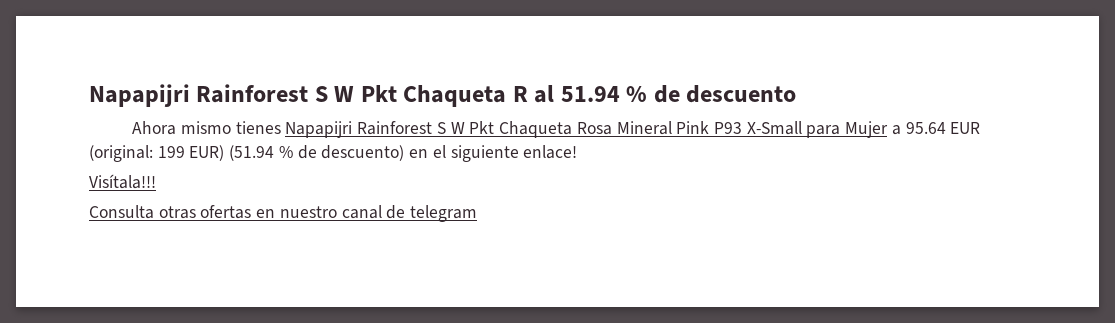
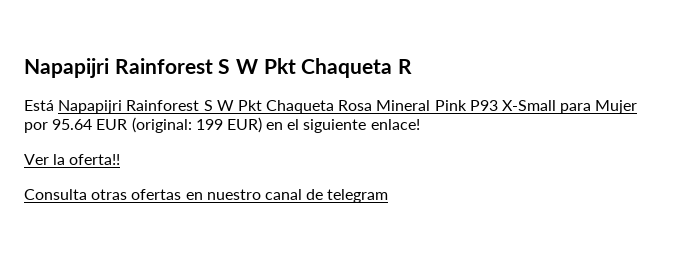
- Napapijri Rainforest S W Pkt Chaqueta R al 51.94 % de descuento
- Ahora mismo tienes Napapijri Rainforest S W Pkt Chaqueta Rosa Mineral Pink P93 X-Small para Mujer a 95.64 EUR (original: 199 EUR) (51.94 % de descuento) en el siguiente enlace!
+ Napapijri Rainforest S W Pkt Chaqueta R
+ Está Napapijri Rainforest S W Pkt Chaqueta Rosa Mineral Pink P93 X-Small para Mujer por 95.64 EUR (original: 199 EUR) en el siguiente enlace!
- Visítala!!!
+ Ver la oferta!!

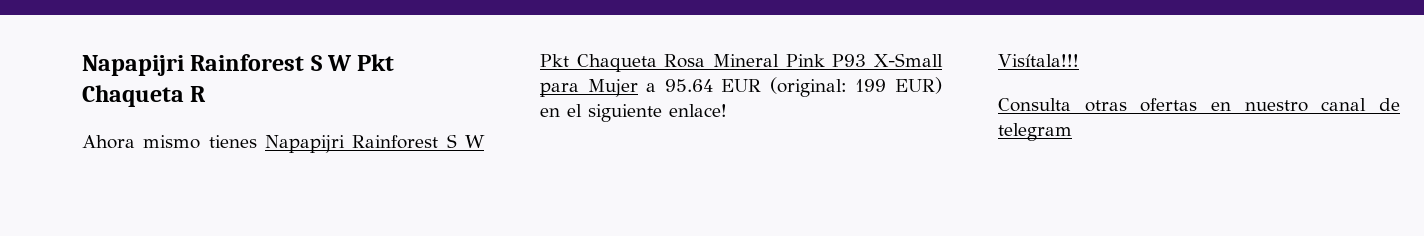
- Está Napapijri Rainforest S W Pkt Chaqueta Rosa Mineral Pink P93 X-Small para Mujer por 95.64 EUR (original: 199 EUR) en el siguiente enlace!
+ Ahora mismo tienes Napapijri Rainforest S W Pkt Chaqueta Rosa Mineral Pink P93 X-Small para Mujer a 95.64 EUR (original: 199 EUR) en el siguiente enlace!
- Ver la oferta!!
+ Visítala!!!

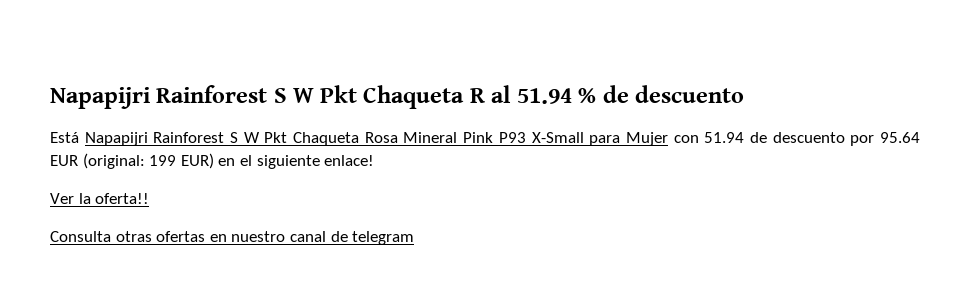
- Napapijri Rainforest S W Pkt Chaqueta R
- Ahora mismo tienes Napapijri Rainforest S W Pkt Chaqueta Rosa Mineral Pink P93 X-Small para Mujer a 95.64 EUR (original: 199 EUR) en el siguiente enlace!
+ Napapijri Rainforest S W Pkt Chaqueta R al 51.94 % de descuento
+ Está Napapijri Rainforest S W Pkt Chaqueta Rosa Mineral Pink P93 X-Small para Mujer con 51.94 de descuento por 95.64 EUR (original: 199 EUR) en el siguiente enlace!
- Visítala!!!
+ Ver la oferta!!

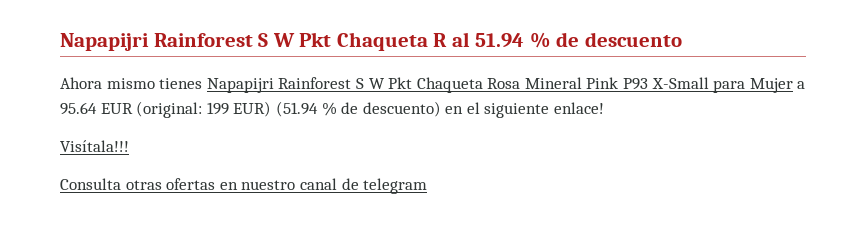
- Está Napapijri Rainforest S W Pkt Chaqueta Rosa Mineral Pink P93 X-Small para Mujer con 51.94 de descuento por 95.64 EUR (original: 199 EUR) en el siguiente enlace!
+ Ahora mismo tienes Napapijri Rainforest S W Pkt Chaqueta Rosa Mineral Pink P93 X-Small para Mujer a 95.64 EUR (original: 199 EUR) (51.94 % de descuento) en el siguiente enlace!
- Ver la oferta!!
+ Visítala!!!

